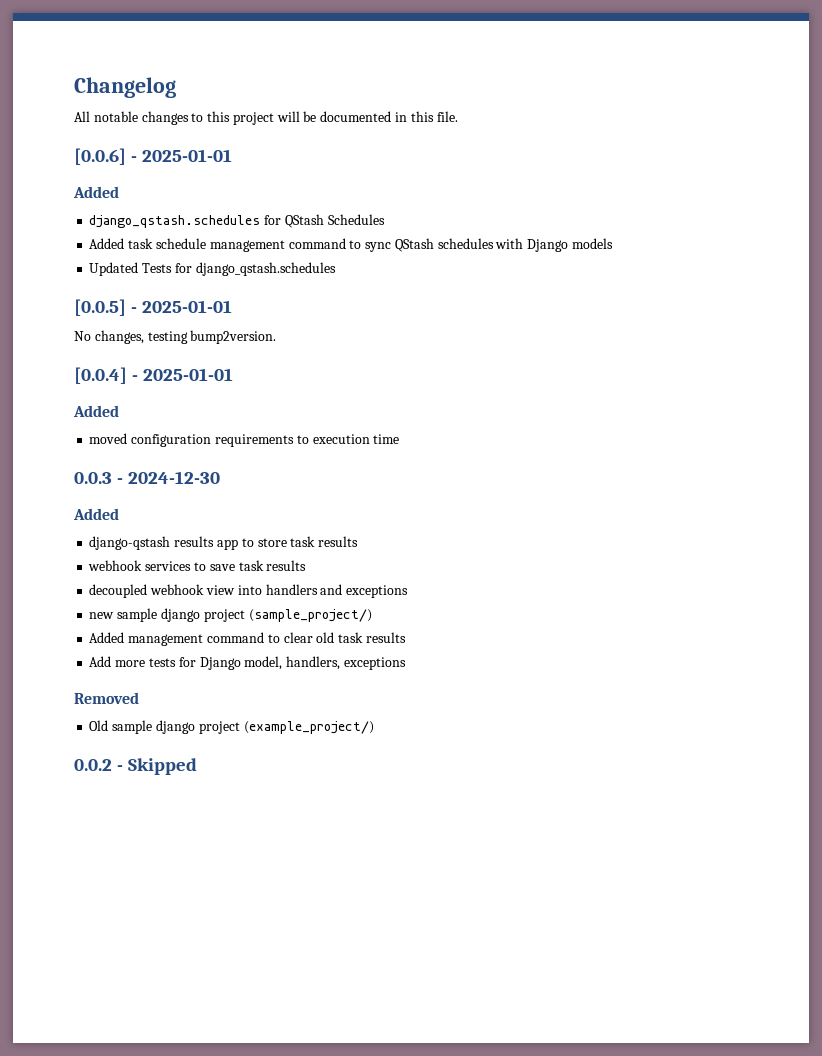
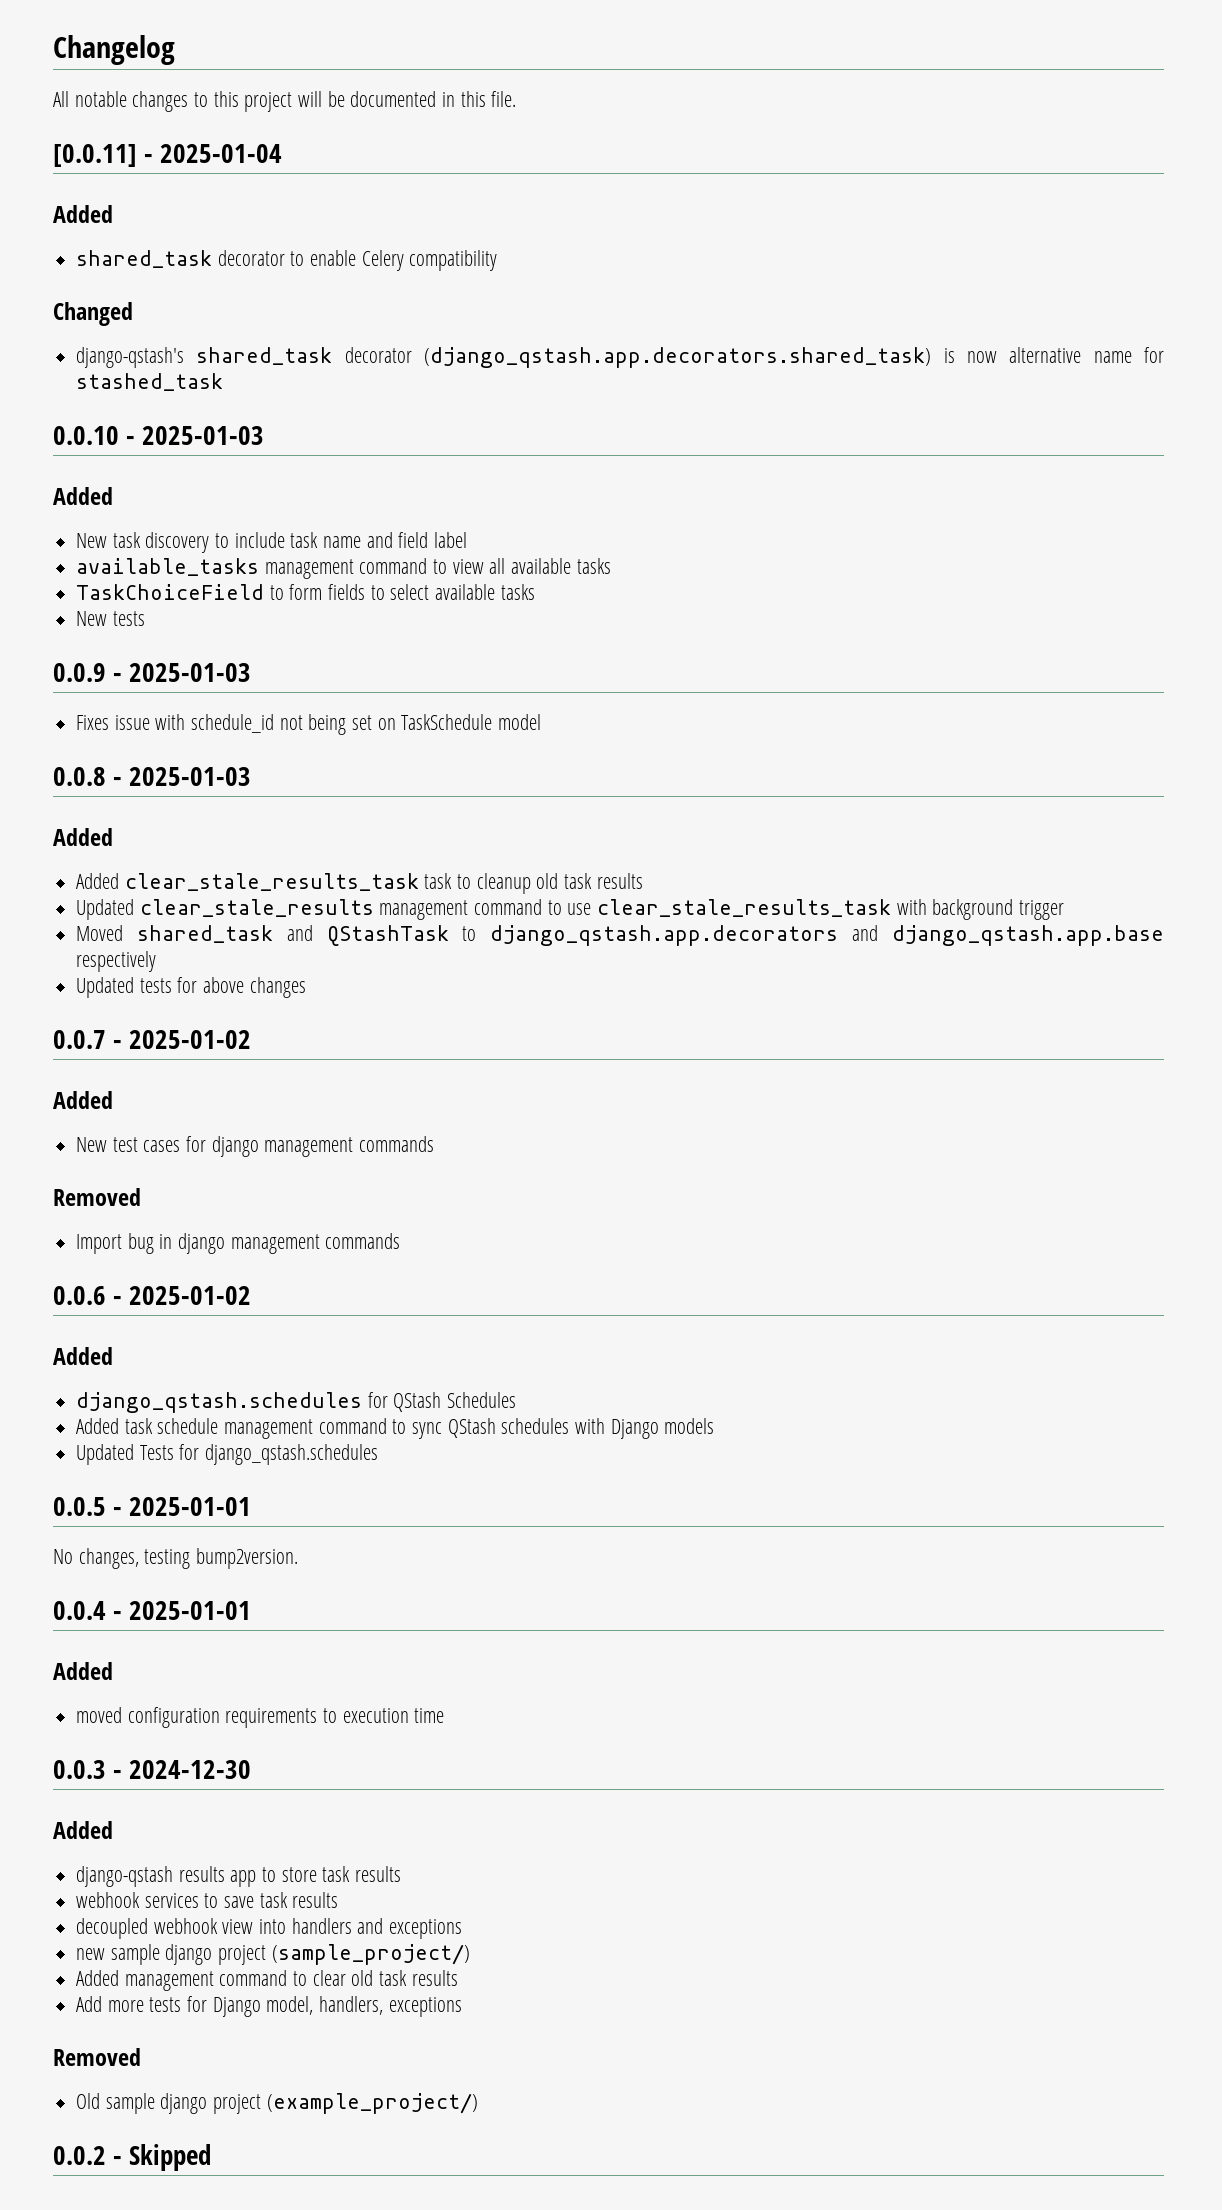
- [0.0.6] - 2025-01-01
+ [0.0.11] - 2025-01-04
+ Added
+ shared_task decorator to enable Celery compatibility
+ Changed
+ django-qstash's shared_task decorator (django_qstash.app.decorators.shared_task) is now alternative name for stashed_task
+ 0.0.10 - 2025-01-03
+ Added
+ New task discovery to include task name and field label
+ available_tasks management command to view all available tasks
+ TaskChoiceField to form fields to select available tasks
+ New tests
+ 0.0.9 - 2025-01-03
+ Fixes issue with schedule_id not being set on TaskSchedule model
+ 0.0.8 - 2025-01-03
+ Added
+ Added clear_stale_results_task task to cleanup old task results
+ Updated clear_stale_results management command to use clear_stale_results_task with background trigger
+ Moved shared_task and QStashTask to django_qstash.app.decorators and django_qstash.app.base respectively
+ Updated tests for above changes
+ 0.0.7 - 2025-01-02
+ Added
+ New test cases for django management commands
+ Removed
+ Import bug in django management commands
+ 0.0.6 - 2025-01-02
- [0.0.5] - 2025-01-01
+ 0.0.5 - 2025-01-01
- [0.0.4] - 2025-01-01
+ 0.0.4 - 2025-01-01

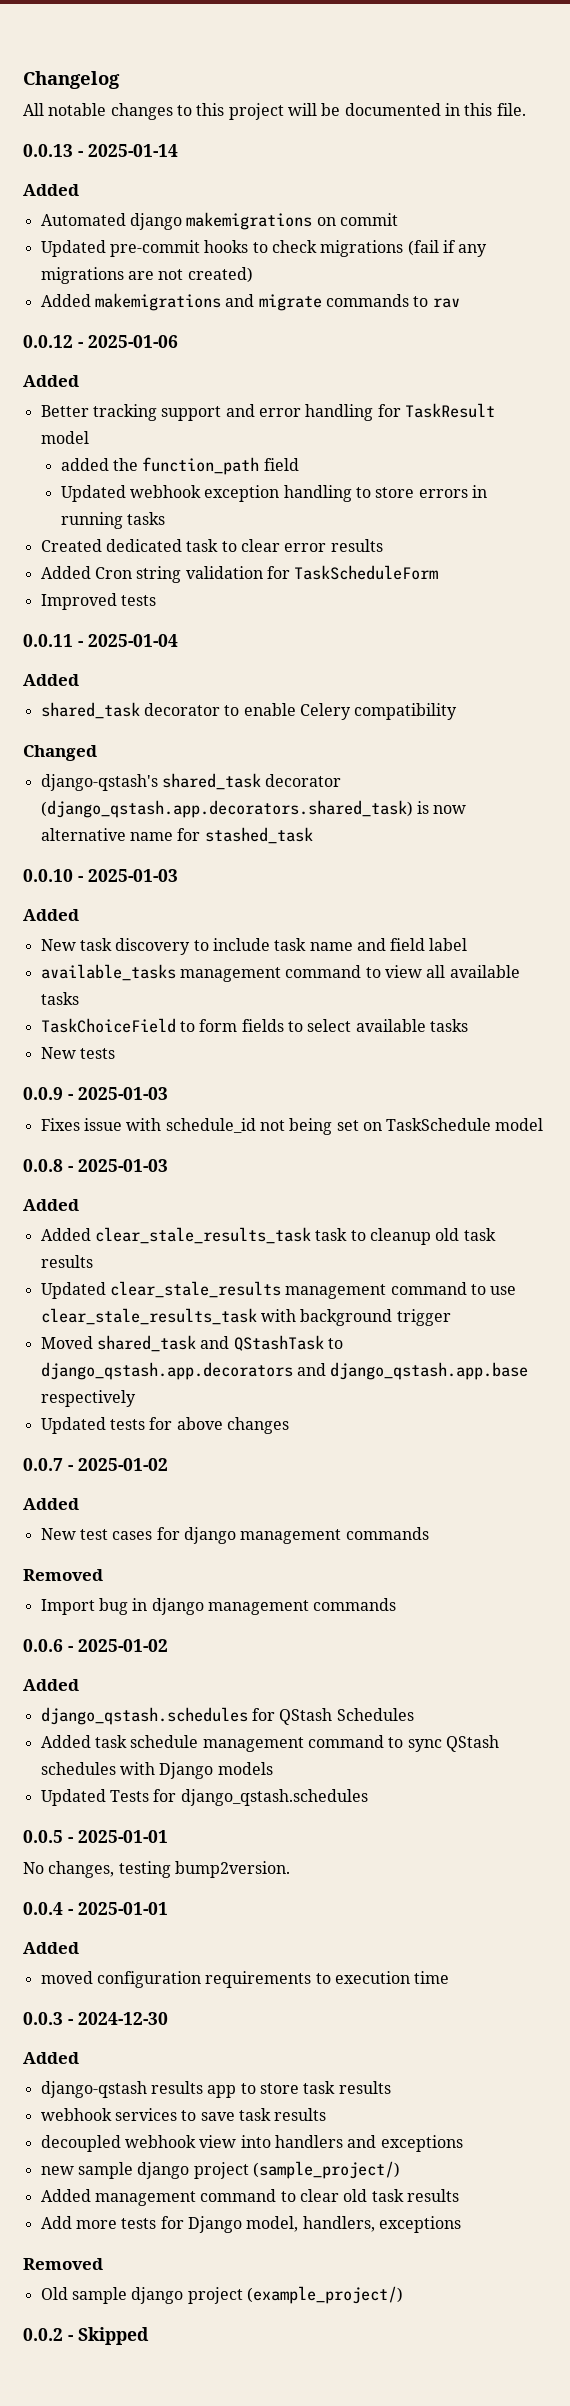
- [0.0.11] - 2025-01-04
+ 0.0.13 - 2025-01-14
+ Added
+ Automated django makemigrations on commit
+ Updated pre-commit hooks to check migrations (fail if any migrations are not created)
+ Added makemigrations and migrate commands to rav
+ 0.0.12 - 2025-01-06
+ Added
+ Better tracking support and error handling for TaskResult model
+ added the function_path field
+ Updated webhook exception handling to store errors in running tasks
+ Created dedicated task to clear error results
+ Added Cron string validation for TaskScheduleForm
+ Improved tests
+ 0.0.11 - 2025-01-04

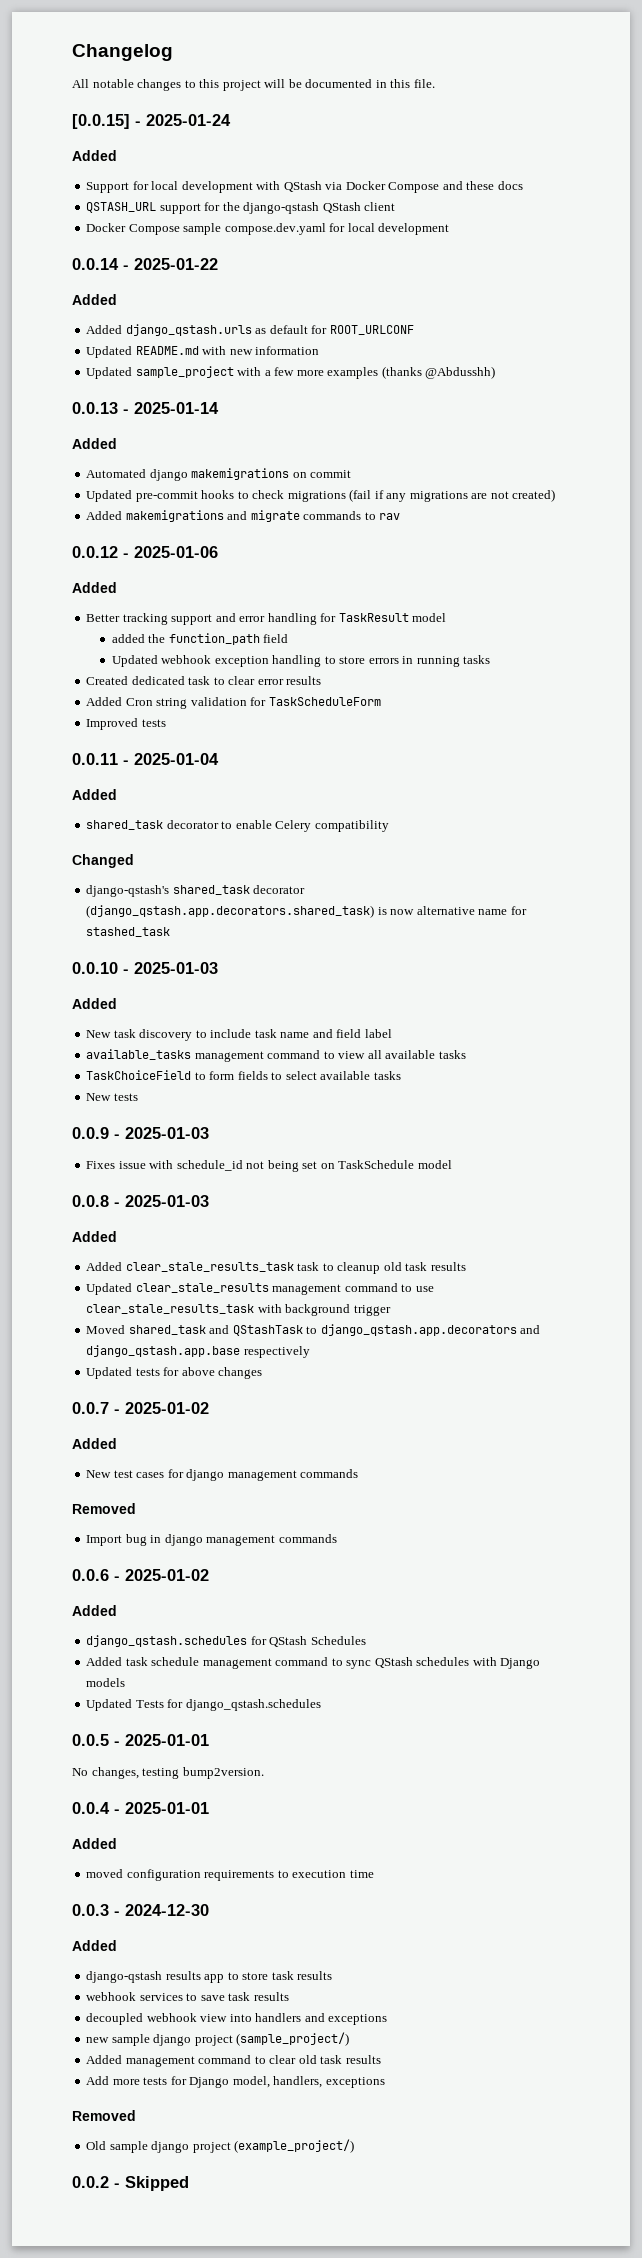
+ [0.0.15] - 2025-01-24
+ Added
+ Support for local development with QStash via Docker Compose and these docs
+ QSTASH_URL support for the django-qstash QStash client
+ Docker Compose sample compose.dev.yaml for local development
+ 0.0.14 - 2025-01-22
+ Added
+ Added django_qstash.urls as default for ROOT_URLCONF
+ Updated README.md with new information
+ Updated sample_project with a few more examples (thanks @Abdusshh)

